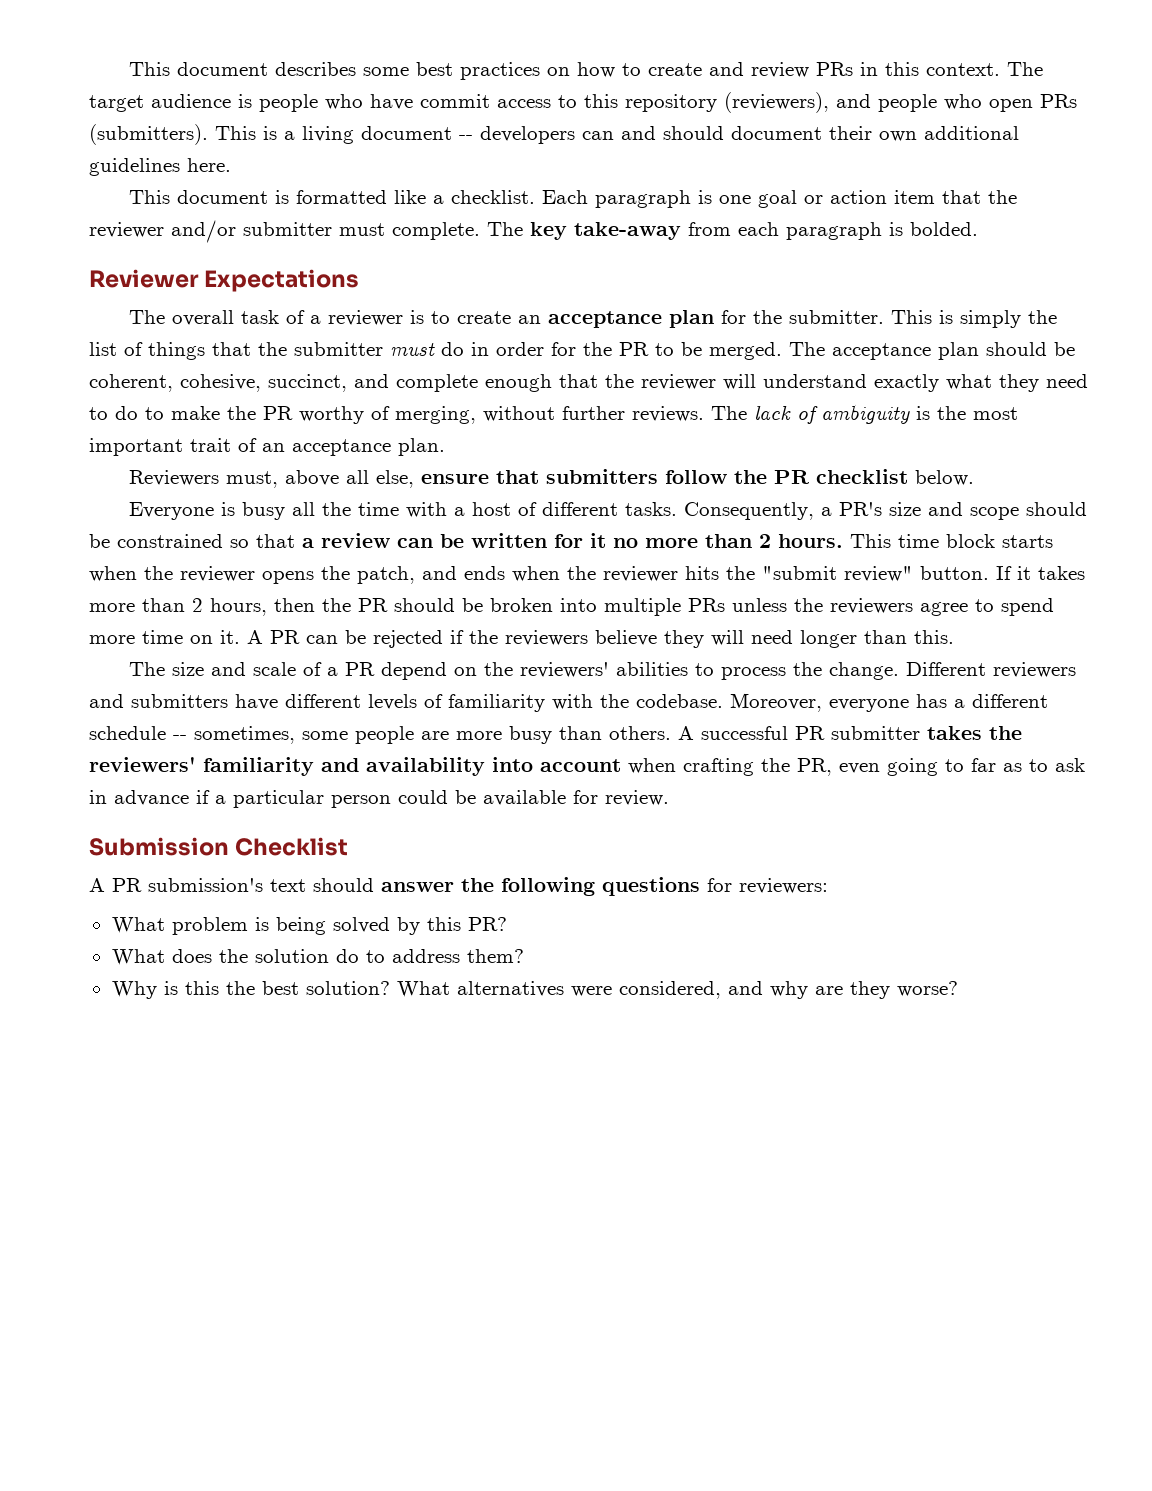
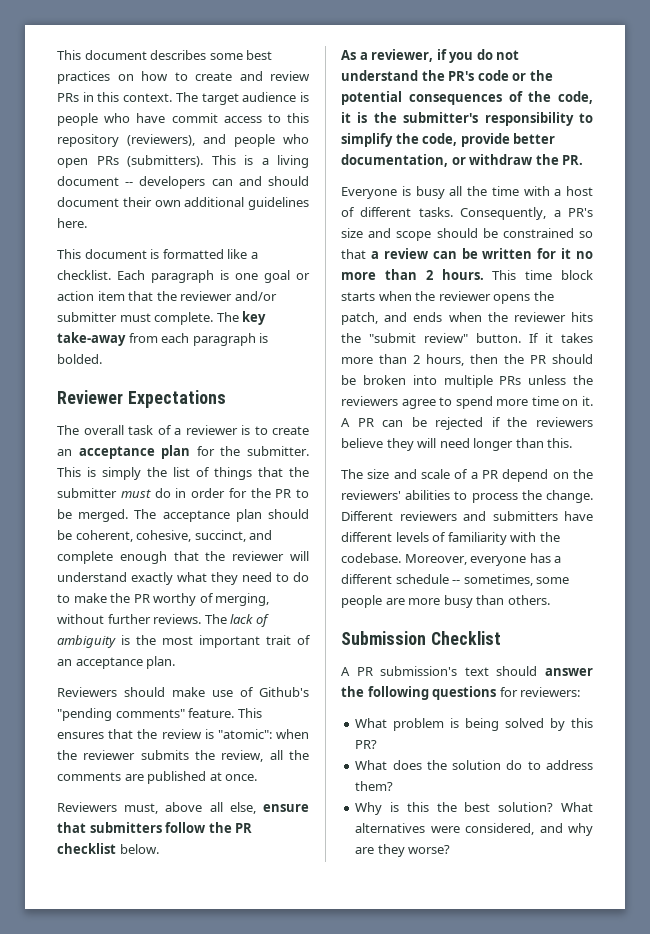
+ Reviewers should make use of Github's "pending comments" feature. This ensures that the review is "atomic": when the reviewer submits the review, all the comments are published at once.
+ As a reviewer, if you do not understand the PR's code or the potential consequences of the code, it is the submitter's responsibility to simplify the code, provide better documentation, or withdraw the PR.
- A successful PR submitter takes the reviewers' familiarity and availability into account when crafting the PR, even going to far as to ask in advance if a particular person could be available for review.

